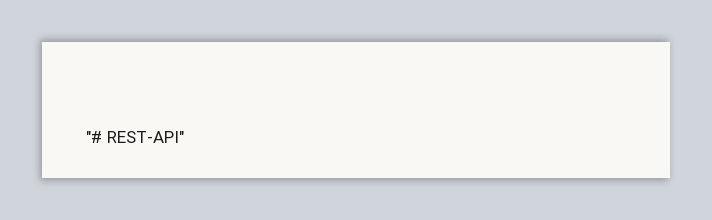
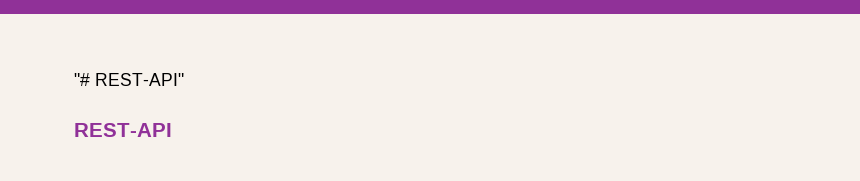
+ REST-API

